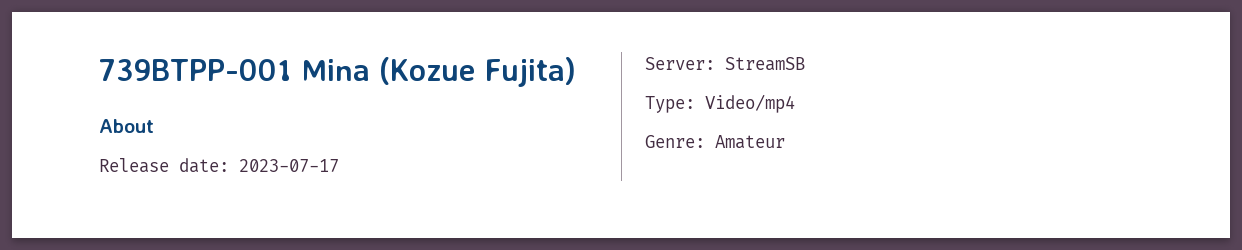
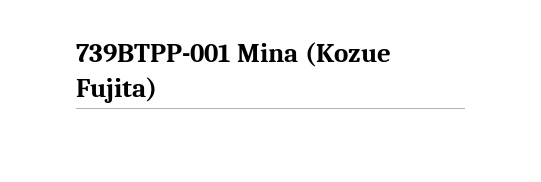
- About
- Release date: 2023-07-17
- Server: StreamSB
- Type: Video/mp4
- Genre: Amateur

